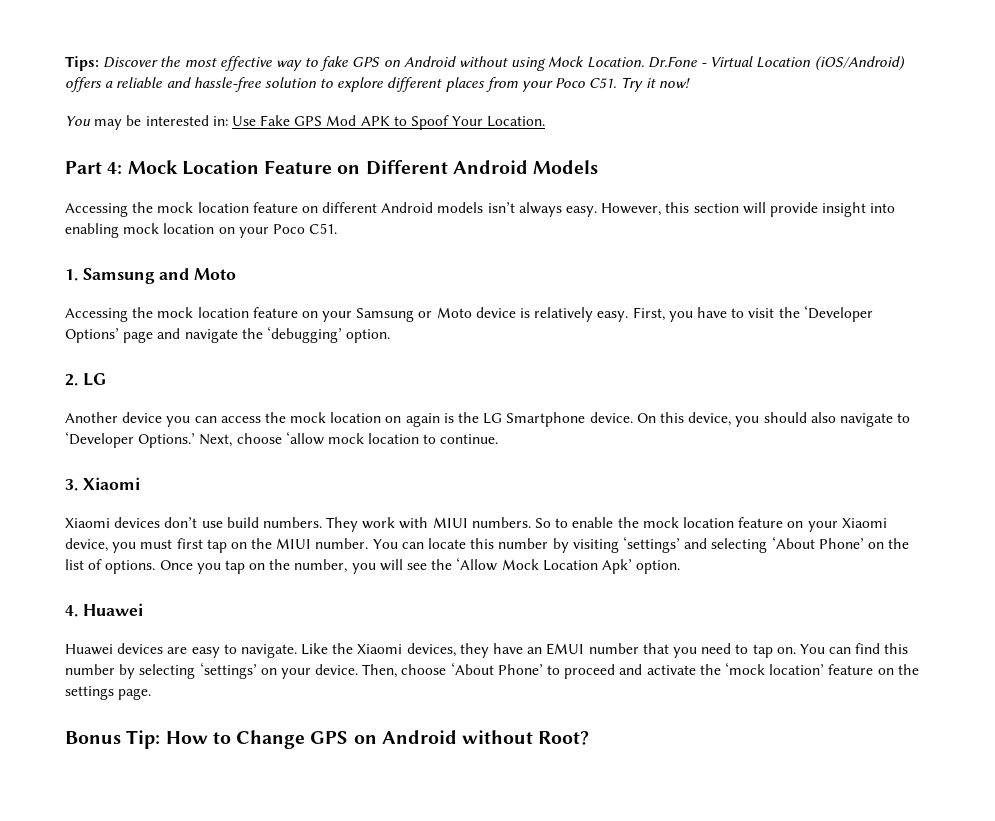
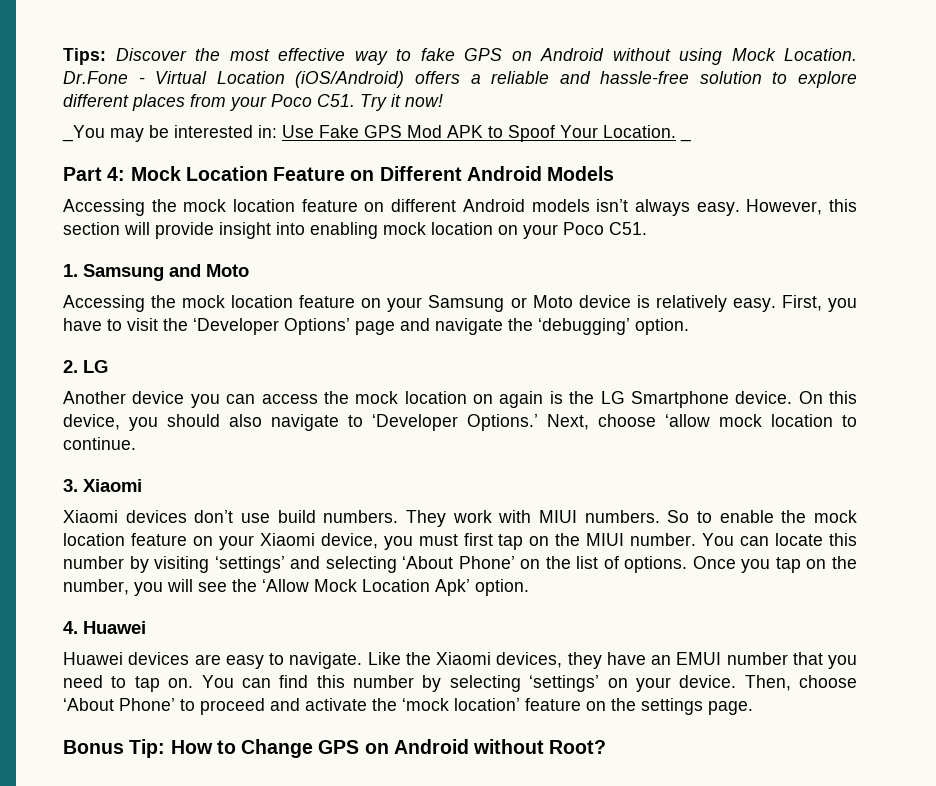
- You may be interested in: Use Fake GPS Mod APK to Spoof Your Location.
+ _You may be interested in: Use Fake GPS Mod APK to Spoof Your Location. _

